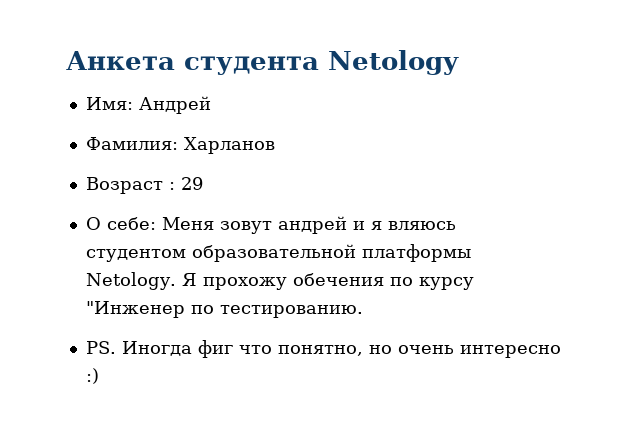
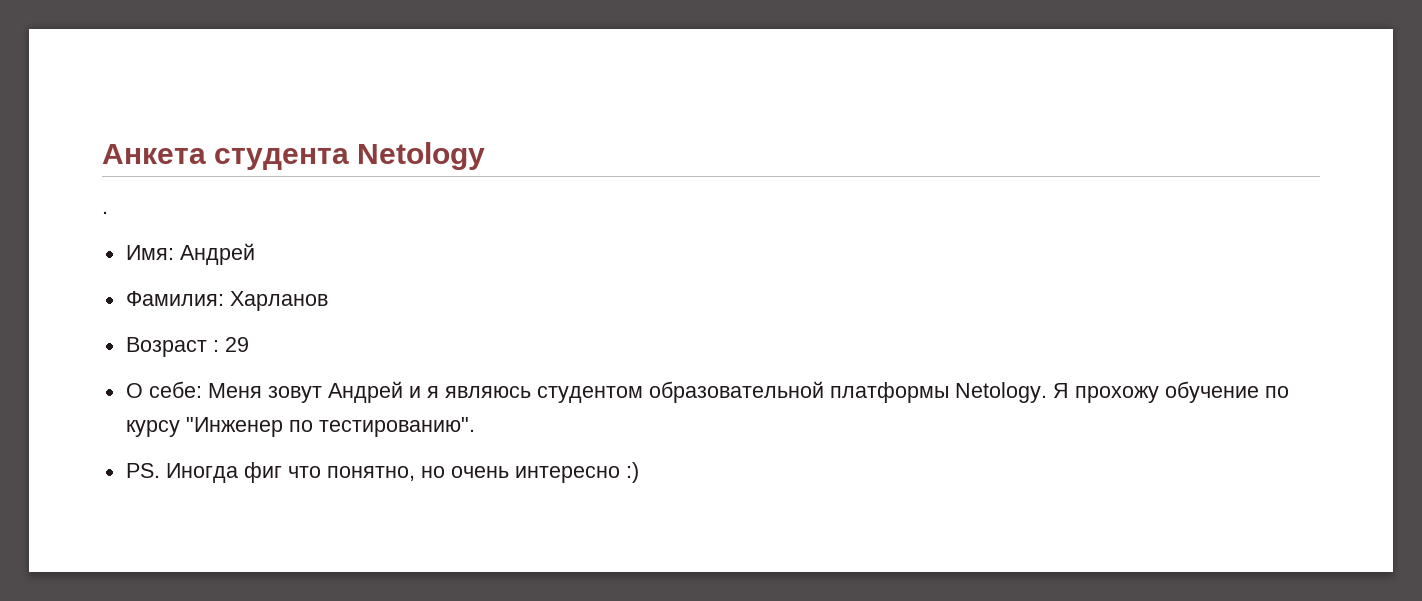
+ .
- О себе: Меня зовут андрей и я вляюсь студентом образовательной платформы Netology.
+ О себе: Меня зовут Андрей и я являюсь студентом образовательной платформы Netology.
- Я прохожу обечения по курсу "Инженер по тестированию.
+ Я прохожу обучение по курсу "Инженер по тестированию".

